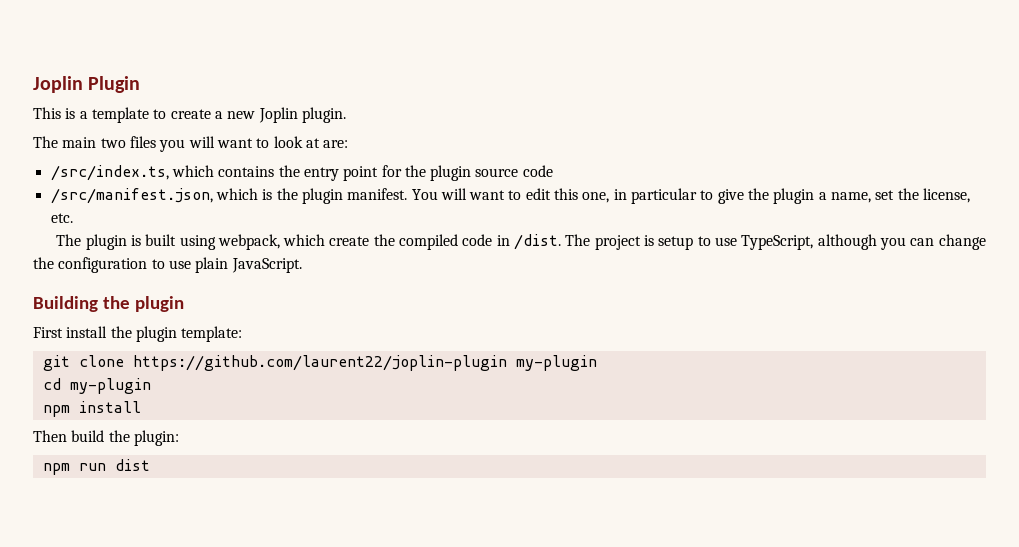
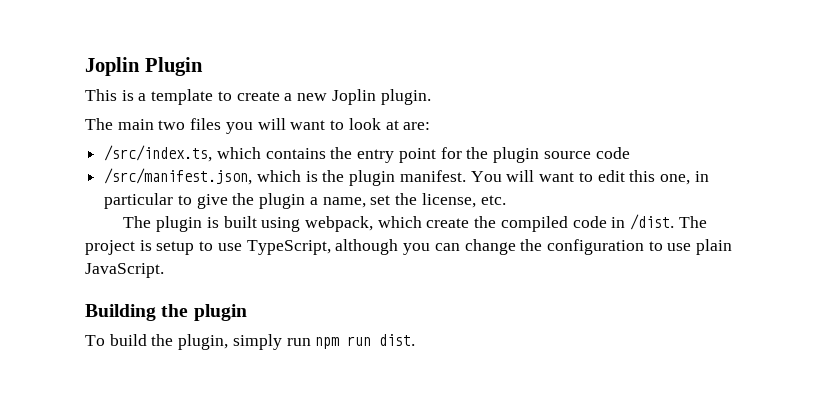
- First install the plugin template:
- git clone https://github.com/laurent22/joplin-plugin my-plugin
- cd my-plugin
- npm install
- Then build the plugin:
- npm run dist
+ To build the plugin, simply run npm run dist.

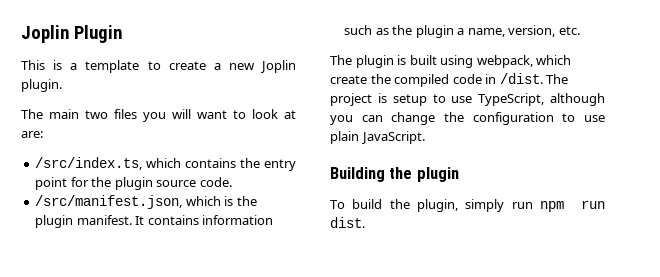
- /src/index.ts, which contains the entry point for the plugin source code
+ /src/index.ts, which contains the entry point for the plugin source code.
- You will want to edit this one, in particular to give the plugin a name, set the license, etc.
+ It contains information such as the plugin a name, version, etc.

